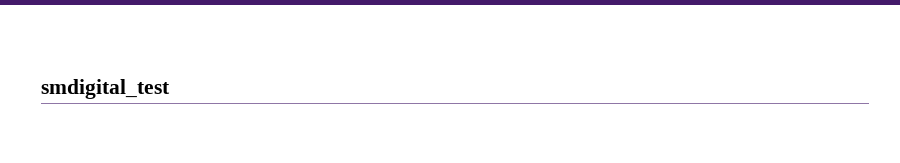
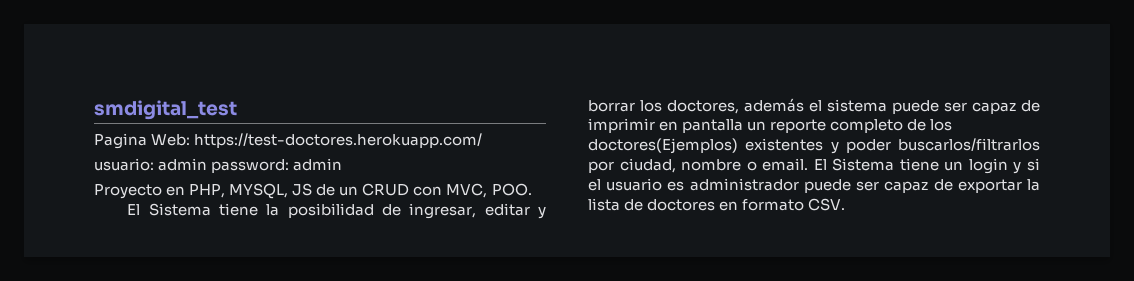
+ Pagina Web: https://test-doctores.herokuapp.com/
+ usuario: admin password: admin
+ Proyecto en PHP, MYSQL, JS de un CRUD con MVC, POO.
+ El Sistema tiene la posibilidad de ingresar, editar y borrar los doctores, además el sistema puede ser capaz de imprimir en pantalla un reporte completo de los doctores(Ejemplos) existentes y poder buscarlos/filtrarlos por ciudad, nombre o email. El Sistema tiene un login y si el usuario es administrador puede ser capaz de exportar la lista de doctores en formato CSV.

